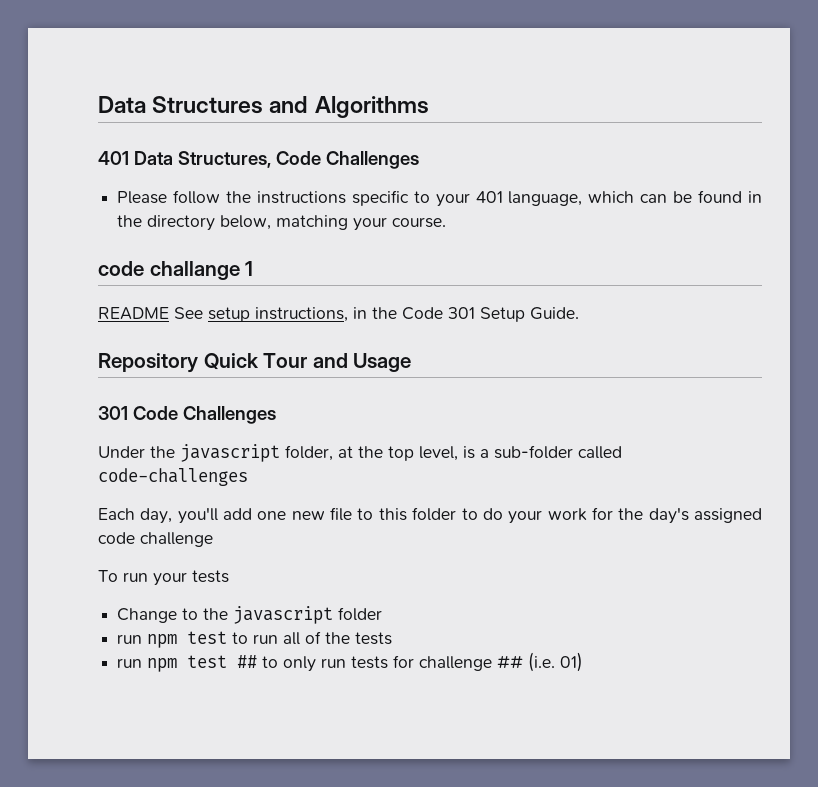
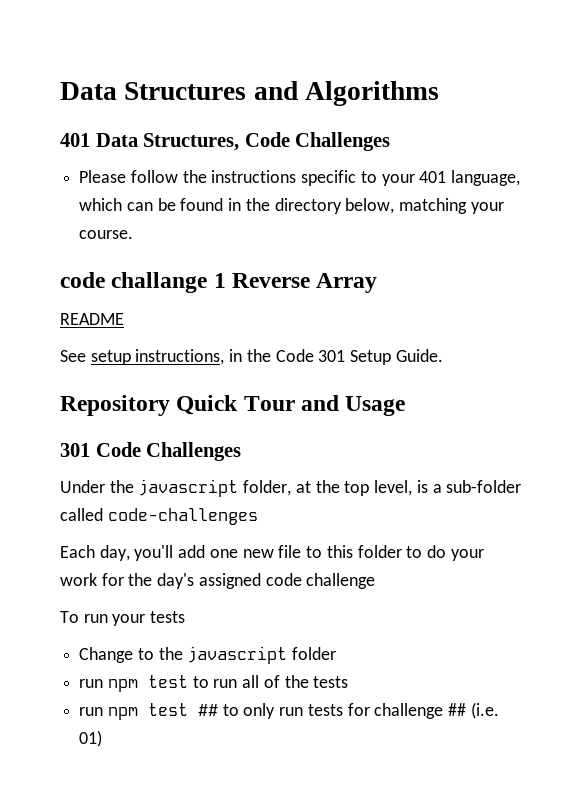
- code challange 1
+ code challange 1 Reverse Array
- README See setup instructions, in the Code 301 Setup Guide.
+ README
+ See setup instructions, in the Code 301 Setup Guide.

